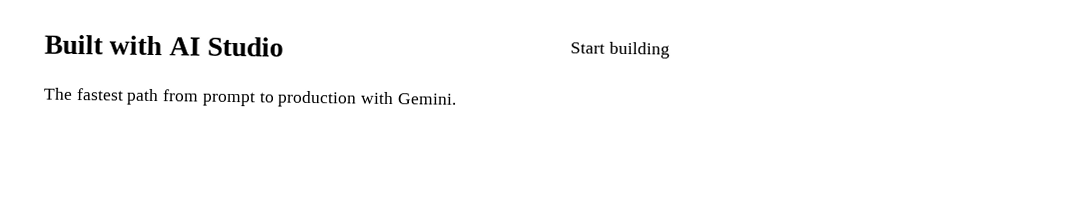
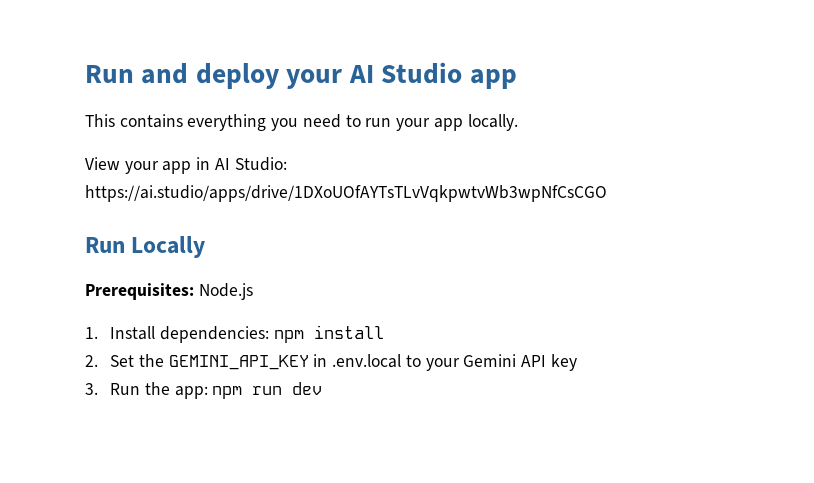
- Built with AI Studio
- The fastest path from prompt to production with Gemini.
- Start building
+ Run and deploy your AI Studio app
+ This contains everything you need to run your app locally.
+ View your app in AI Studio: https://ai.studio/apps/drive/1DXoUOfAYTsTLvVqkpwtvWb3wpNfCsCGO
+ Run Locally
+ Prerequisites: Node.js
+ 1. Install dependencies: npm install
+ 2. Set the GEMINI_API_KEY in .env.local to your Gemini API key
+ 3. Run the app: npm run dev

